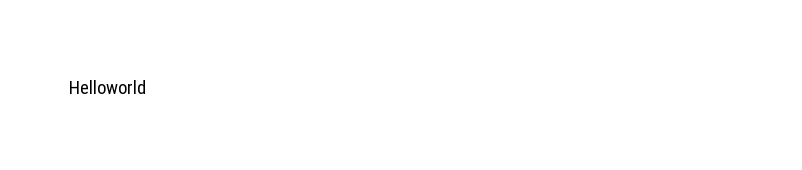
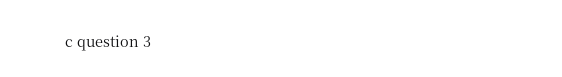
- Helloworld
+ c question 3

